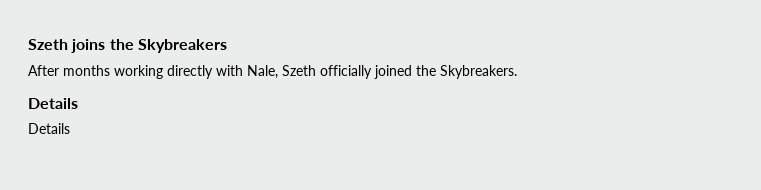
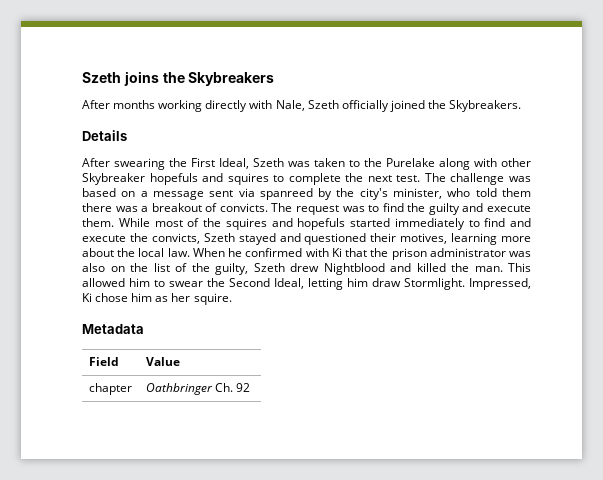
  After months working directly with Nale, Szeth officially joined the Skybreakers.
  Details
- Details
+ After swearing the First Ideal, Szeth was taken to the Purelake along with other Skybreaker hopefuls and squires to complete the next test. The challenge was based on a message sent via spanreed by the city's minister, who told them there was a breakout of convicts. The request was to find the guilty and execute them. While most of the squires and hopefuls started immediately to find and execute the convicts, Szeth stayed and questioned their motives, learning more about the local law. When he confirmed with Ki that the prison administrator was also on the list of the guilty, Szeth drew Nightblood and killed the man. This allowed him to swear the Second Ideal, letting him draw Stormlight. Impressed, Ki chose him as her squire.
+ Metadata
+ Field | Value
+ chapter | Oathbringer Ch. 92

